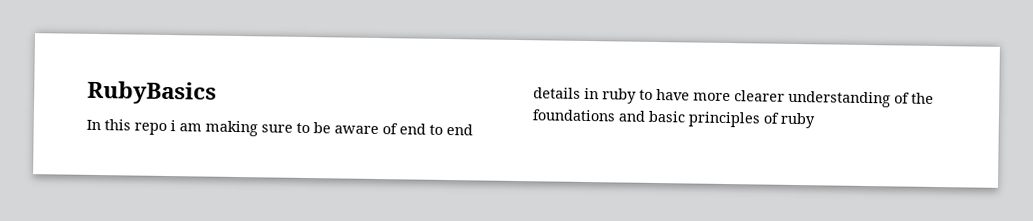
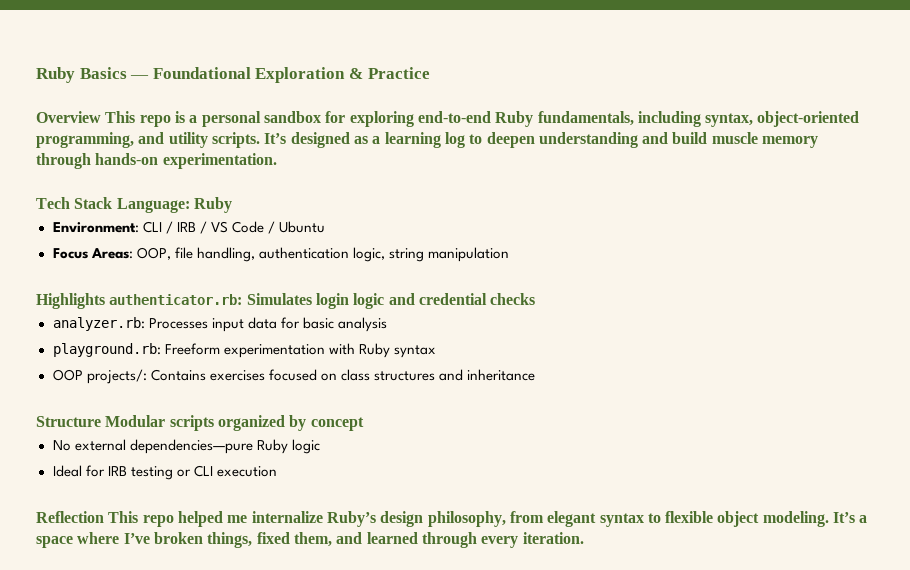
- RubyBasics
- In this repo i am making sure to be aware of end to end details in ruby to have more clearer understanding of the foundations and basic principles of ruby
+ Ruby Basics — Foundational Exploration & Practice
+ Overview This repo is a personal sandbox for exploring end-to-end Ruby fundamentals, including syntax, object-oriented programming, and utility scripts. It’s designed as a learning log to deepen understanding and build muscle memory through hands-on experimentation.
+ Tech Stack Language: Ruby
+ Environment: CLI / IRB / VS Code / Ubuntu
+ Focus Areas: OOP, file handling, authentication logic, string manipulation
+ Highlights authenticator.rb: Simulates login logic and credential checks
+ analyzer.rb: Processes input data for basic analysis
+ playground.rb: Freeform experimentation with Ruby syntax
+ OOP projects/: Contains exercises focused on class structures and inheritance
+ Structure Modular scripts organized by concept
+ No external dependencies—pure Ruby logic
+ Ideal for IRB testing or CLI execution
+ Reflection This repo helped me internalize Ruby’s design philosophy, from elegant syntax to flexible object modeling. It’s a space where I’ve broken things, fixed them, and learned through every iteration.

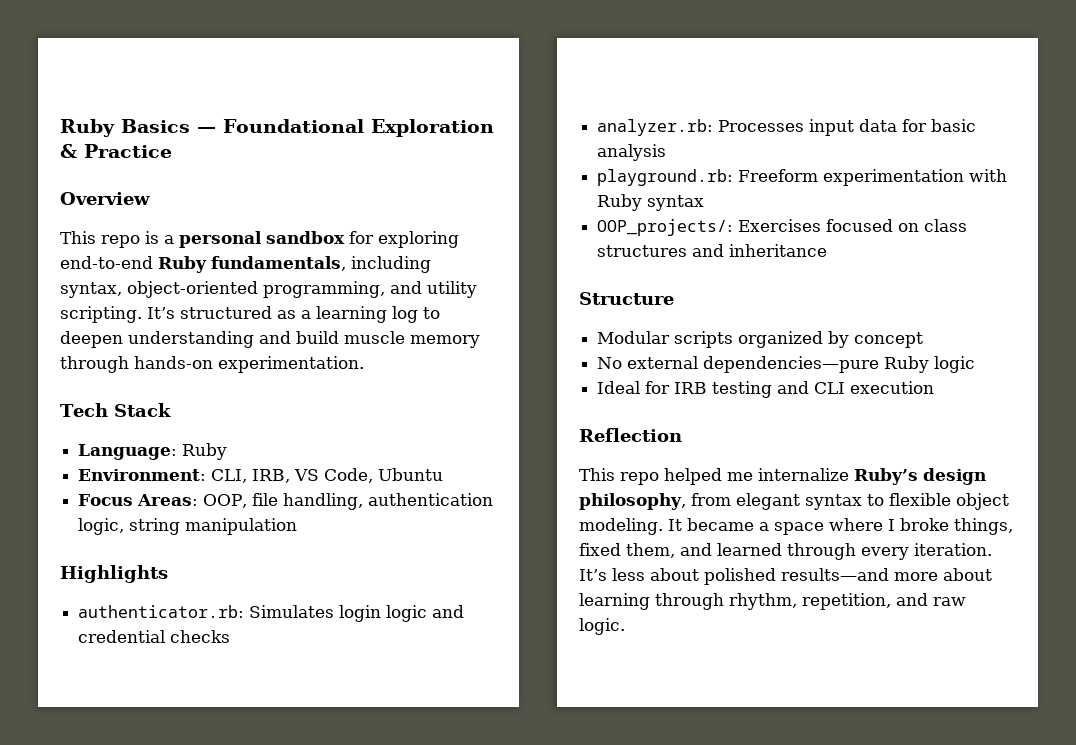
- Overview This repo is a personal sandbox for exploring end-to-end Ruby fundamentals, including syntax, object-oriented programming, and utility scripts. It’s designed as a learning log to deepen understanding and build muscle memory through hands-on experimentation.
+ Overview
+ This repo is a personal sandbox for exploring end-to-end Ruby fundamentals, including syntax, object-oriented programming, and utility scripting. It’s structured as a learning log to deepen understanding and build muscle memory through hands-on experimentation.
- Tech Stack Language: Ruby
+ Tech Stack
+ Language: Ruby
- Environment: CLI / IRB / VS Code / Ubuntu
+ Environment: CLI, IRB, VS Code, Ubuntu
- Highlights authenticator.rb: Simulates login logic and credential checks
+ Highlights
+ authenticator.rb: Simulates login logic and credential checks
- OOP projects/: Contains exercises focused on class structures and inheritance
+ OOP_projects/: Exercises focused on class structures and inheritance
- Structure Modular scripts organized by concept
+ Structure
+ Modular scripts organized by concept
- Ideal for IRB testing or CLI execution
+ Ideal for IRB testing and CLI execution
- Reflection This repo helped me internalize Ruby’s design philosophy, from elegant syntax to flexible object modeling.
+ Reflection
+ This repo helped me internalize Ruby’s design philosophy, from elegant syntax to flexible object modeling.
- It’s a space where I’ve broken things, fixed them, and learned through every iteration.
+ It became a space where I broke things, fixed them, and learned through every iteration.
+ It’s less about polished results—and more about learning through rhythm, repetition, and raw logic.

